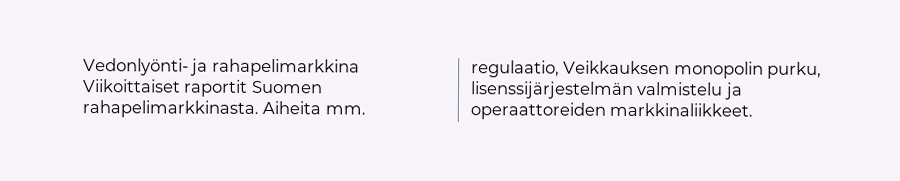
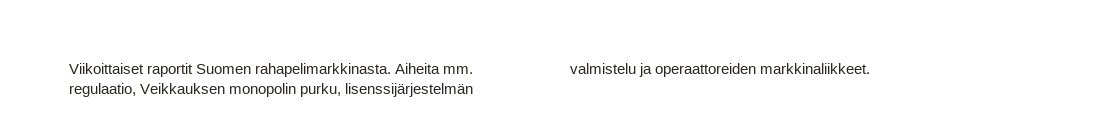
- Vedonlyönti- ja rahapelimarkkina Viikoittaiset raportit Suomen rahapelimarkkinasta.
+ Viikoittaiset raportit Suomen rahapelimarkkinasta.

